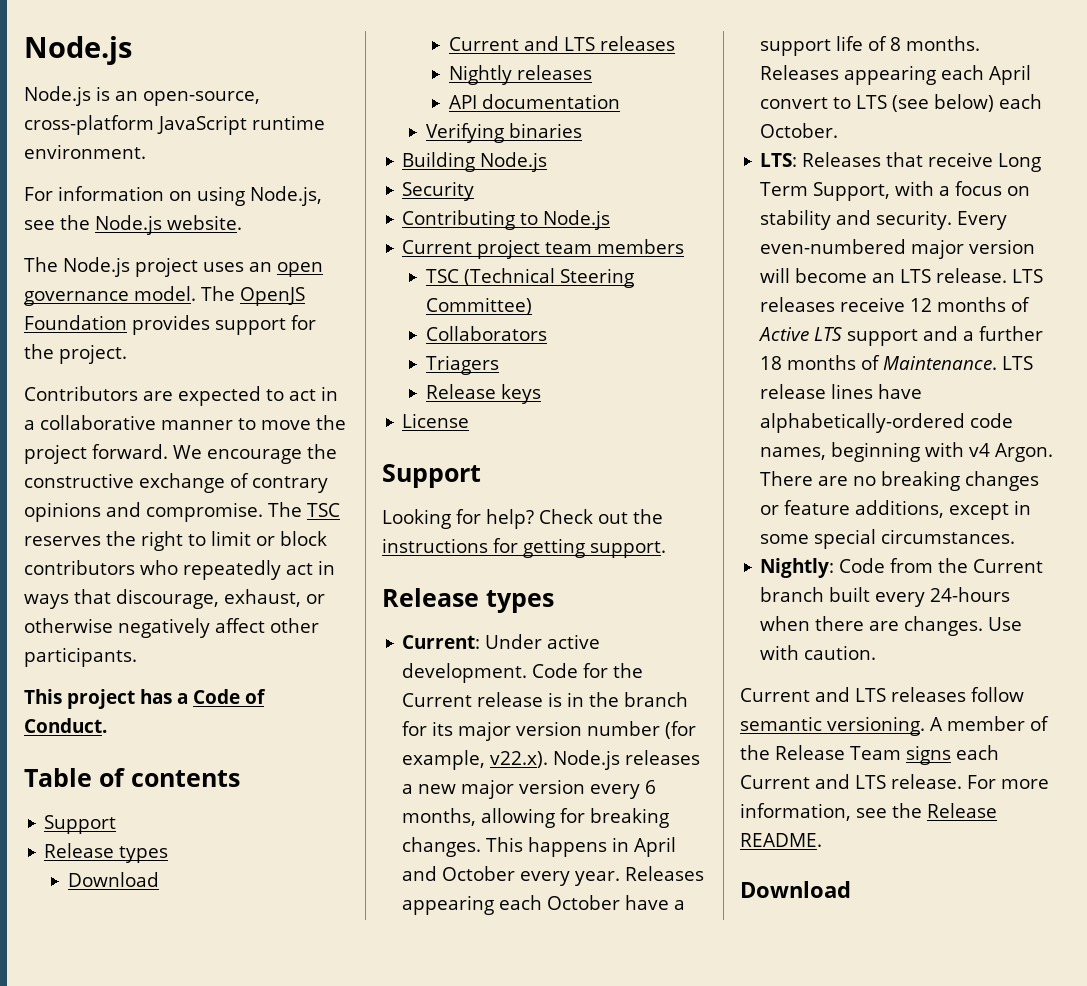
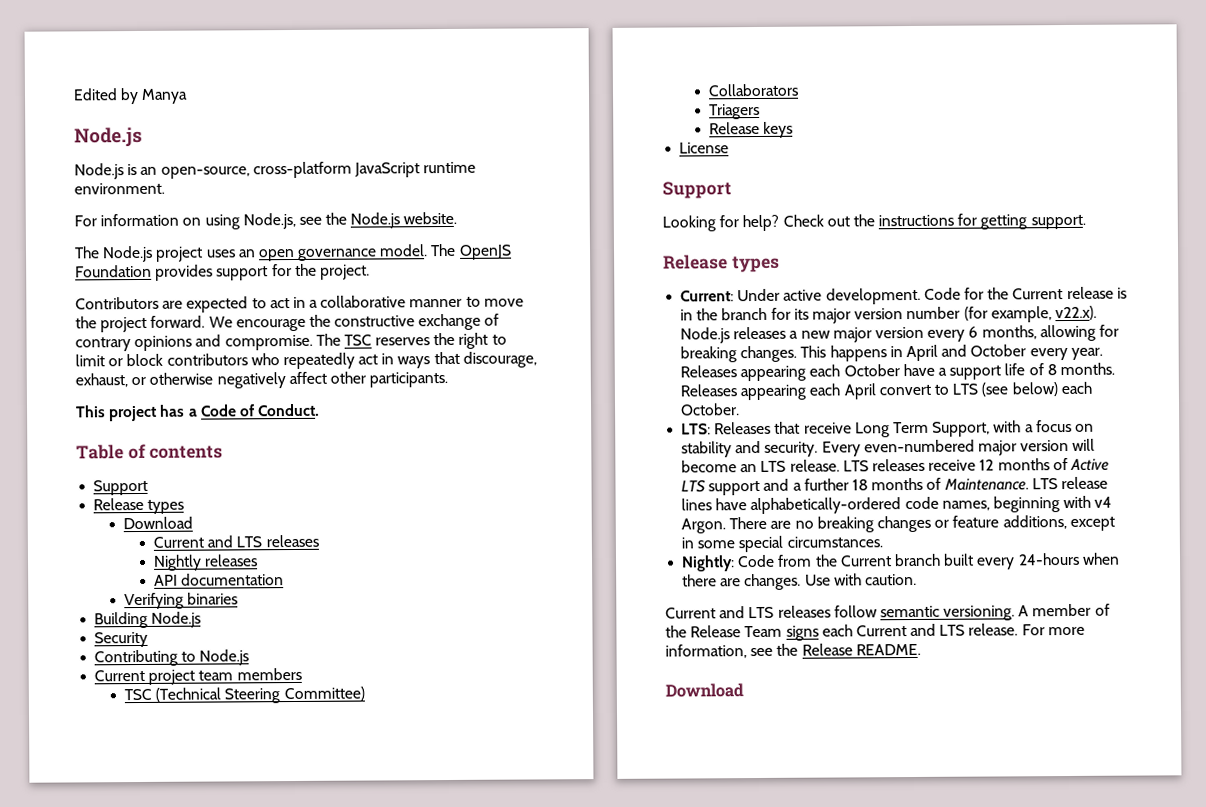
+ Edited by Manya

